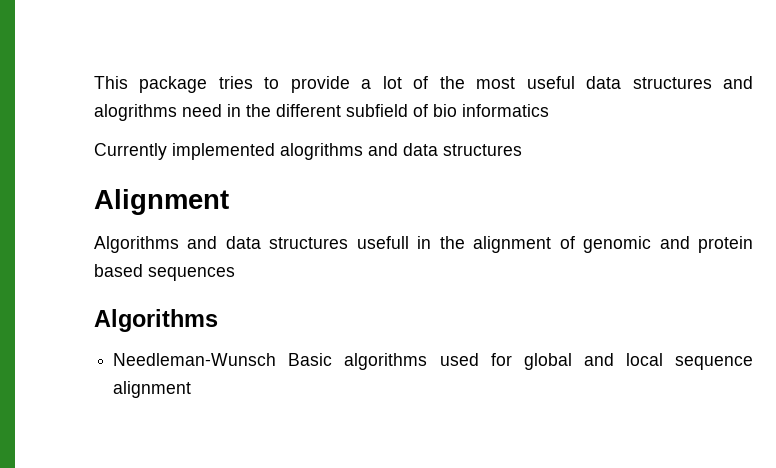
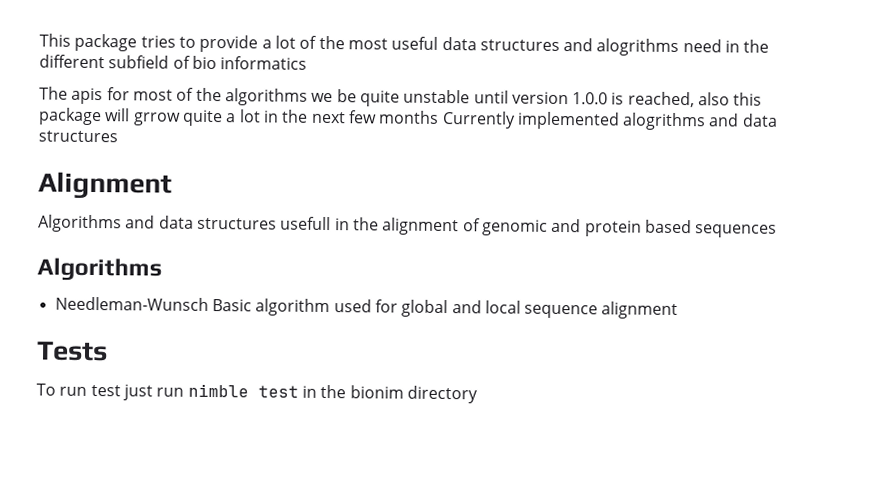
- Currently implemented alogrithms and data structures
+ The apis for most of the algorithms we be quite unstable until version 1.0.0 is reached, also this package will grrow quite a lot in the next few months Currently implemented alogrithms and data structures
- Needleman-Wunsch Basic algorithms used for global and local sequence alignment
+ Needleman-Wunsch Basic algorithm used for global and local sequence alignment
+ Tests
+ To run test just run nimble test in the bionim directory

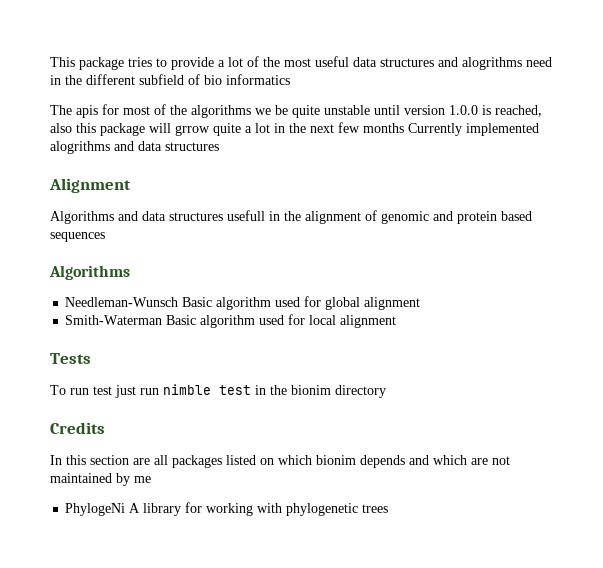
- Needleman-Wunsch Basic algorithm used for global and local sequence alignment
+ Needleman-Wunsch Basic algorithm used for global alignment
+ Smith-Waterman Basic algorithm used for local alignment
+ Credits
+ In this section are all packages listed on which bionim depends and which are not maintained by me
+ PhylogeNi A library for working with phylogenetic trees

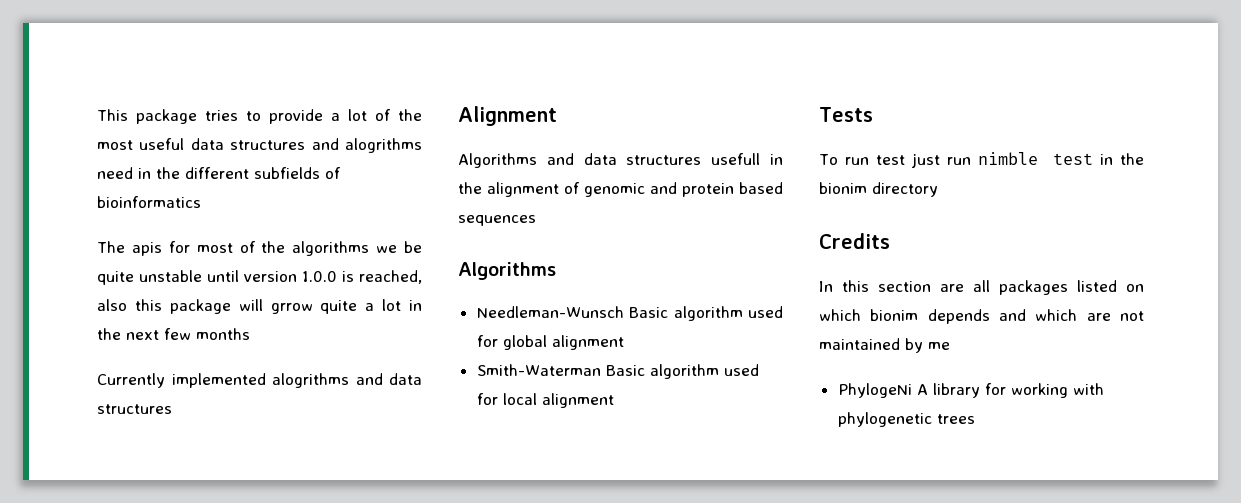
- This package tries to provide a lot of the most useful data structures and alogrithms need in the different subfield of bio informatics
+ This package tries to provide a lot of the most useful data structures and alogrithms need in the different subfields of bioinformatics
- The apis for most of the algorithms we be quite unstable until version 1.0.0 is reached, also this package will grrow quite a lot in the next few months Currently implemented alogrithms and data structures
+ The apis for most of the algorithms we be quite unstable until version 1.0.0 is reached, also this package will grrow quite a lot in the next few months
+ Currently implemented alogrithms and data structures

